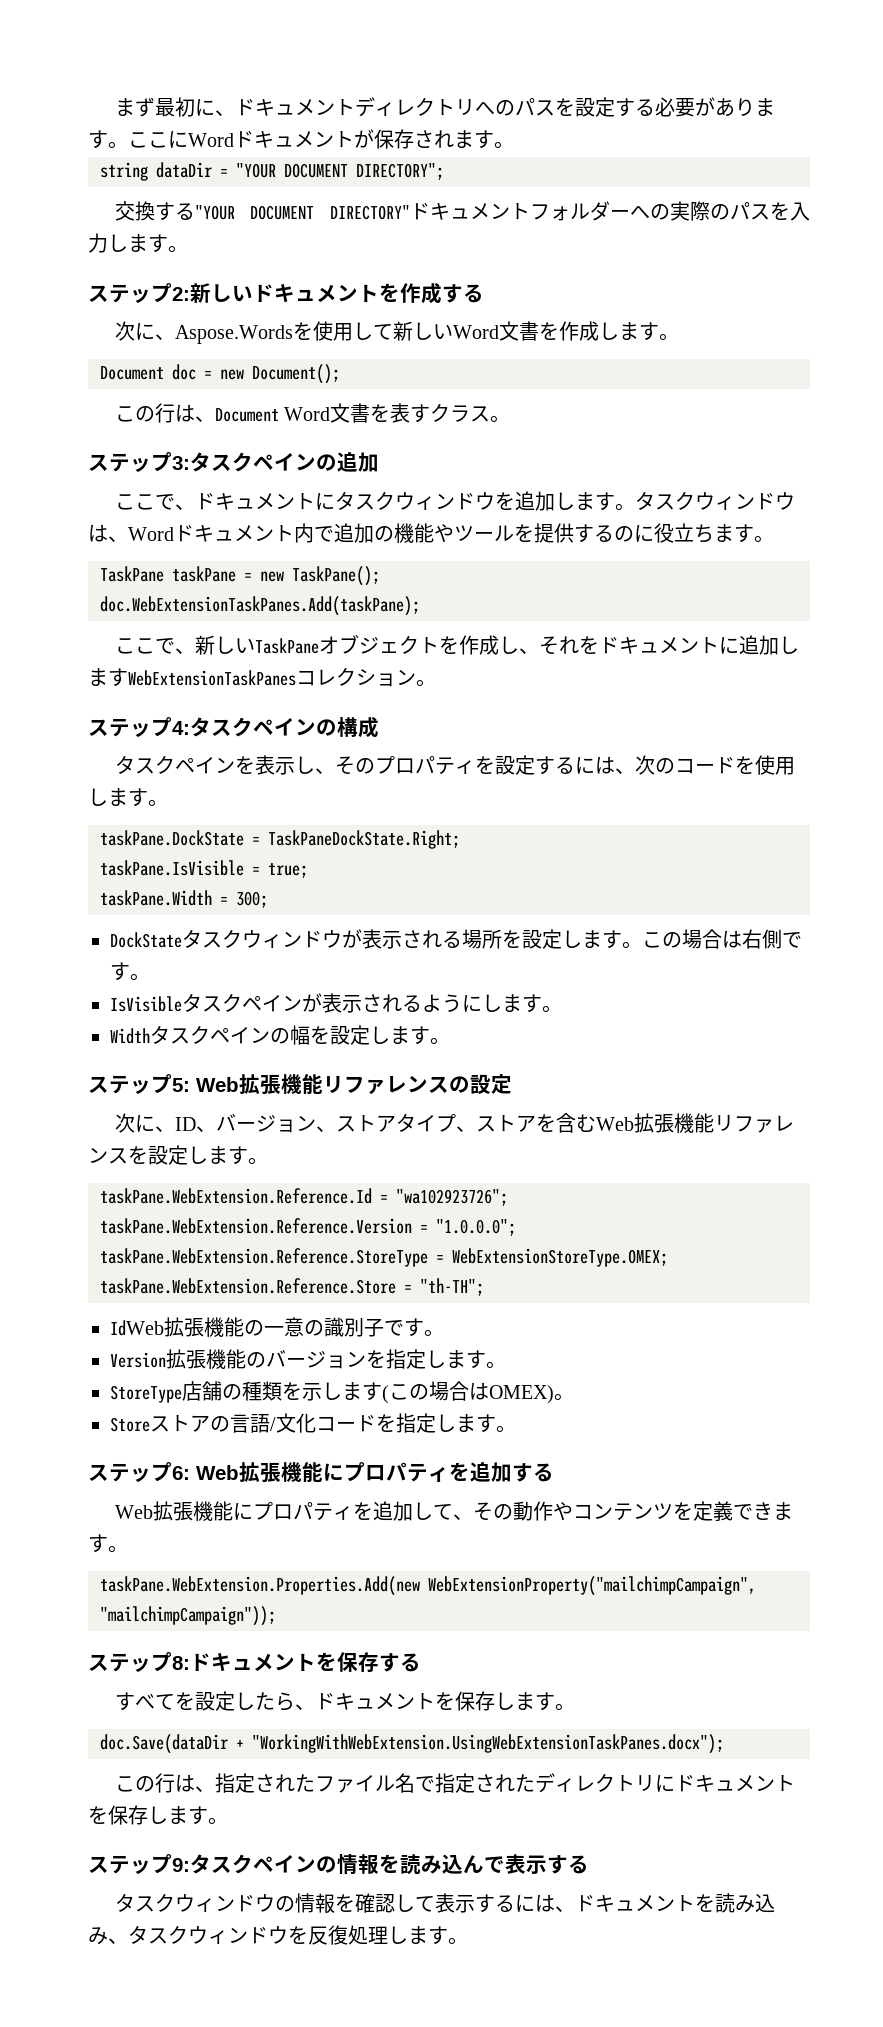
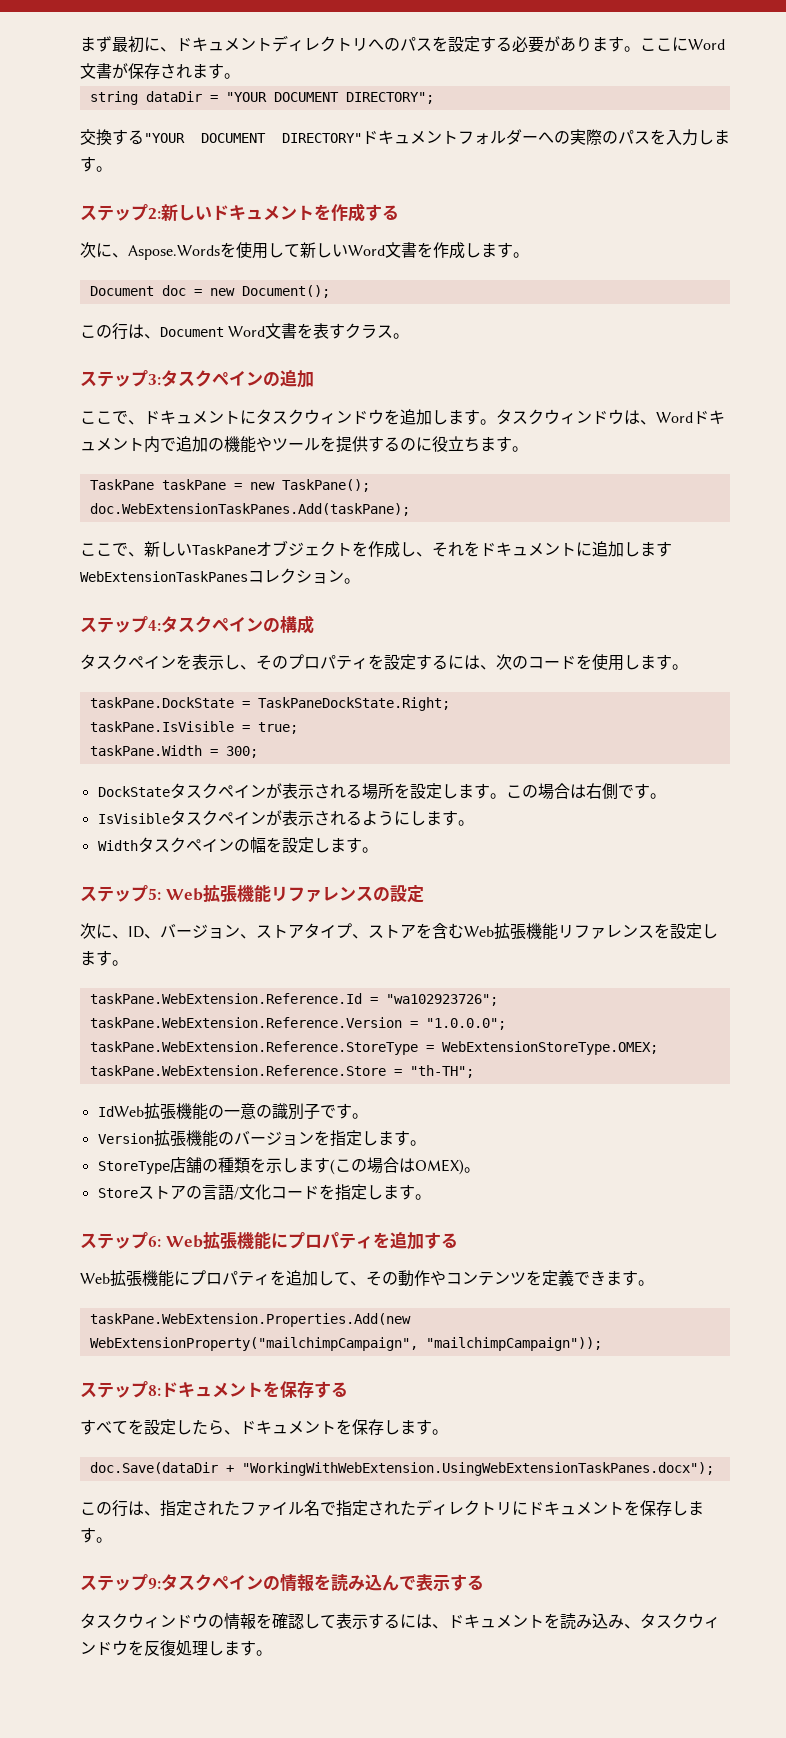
- ここにWordドキュメントが保存されます。
+ ここにWord文書が保存されます。
- DockStateタスクウィンドウが表示される場所を設定します。
+ DockStateタスクペインが表示される場所を設定します。

